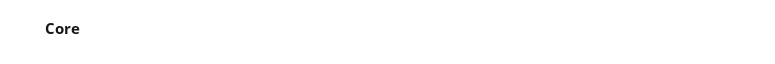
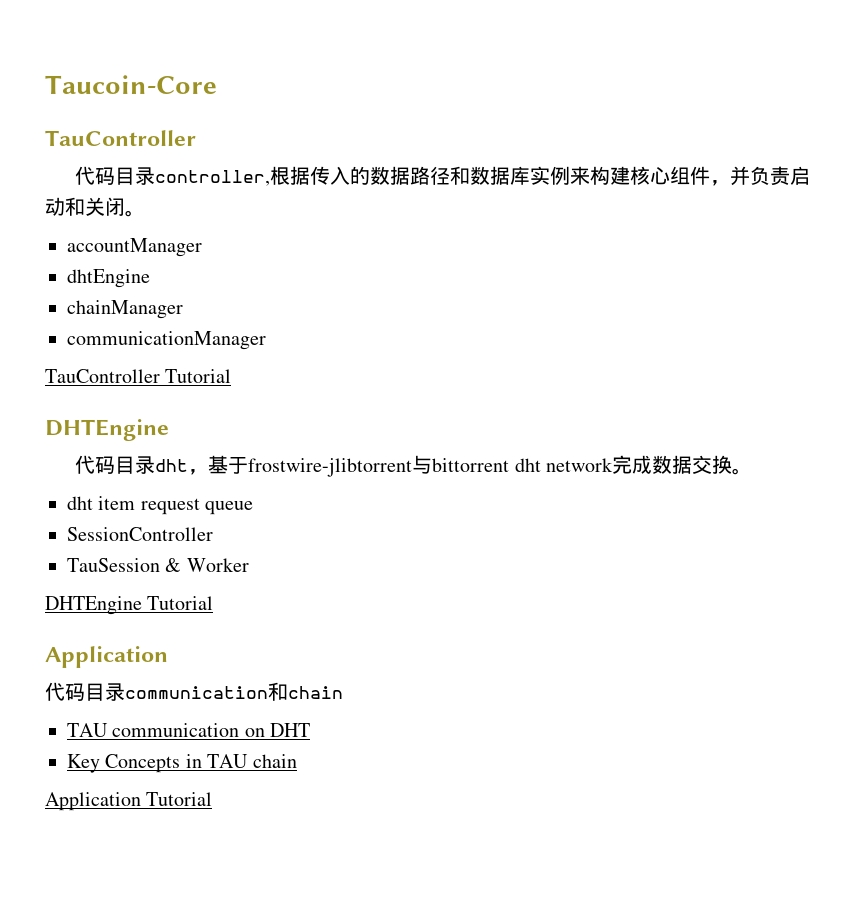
- Core
+ Taucoin-Core
+ TauController
+ 代码目录controller,根据传入的数据路径和数据库实例来构建核心组件，并负责启动和关闭。
+ accountManager
+ dhtEngine
+ chainManager
+ communicationManager
+ TauController Tutorial
+ DHTEngine
+ 代码目录dht，基于frostwire-jlibtorrent与bittorrent dht network完成数据交换。
+ dht item request queue
+ SessionController
+ TauSession & Worker
+ DHTEngine Tutorial
+ Application
+ 代码目录communication和chain
+ TAU communication on DHT
+ Key Concepts in TAU chain
+ Application Tutorial

